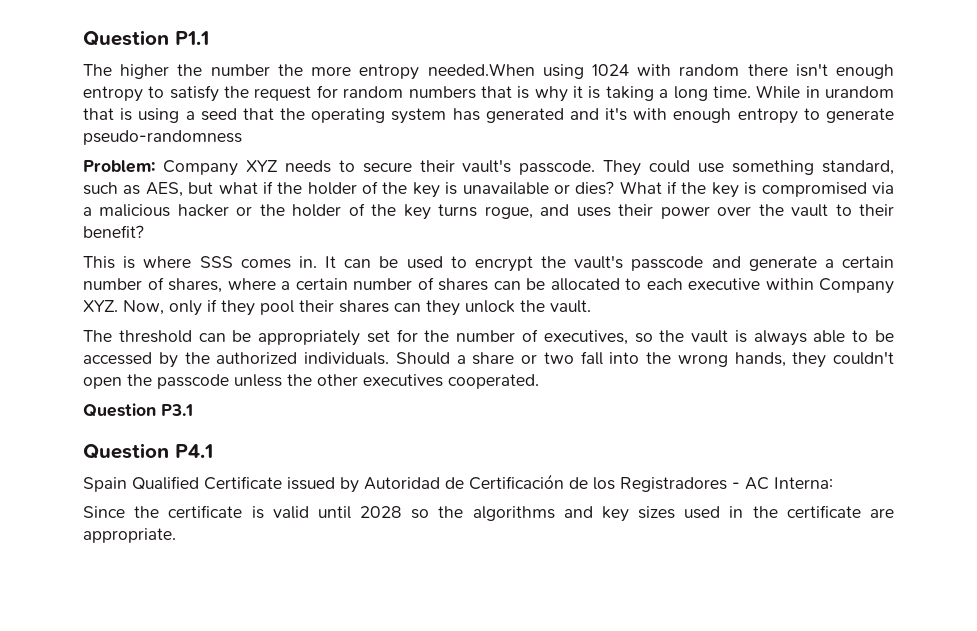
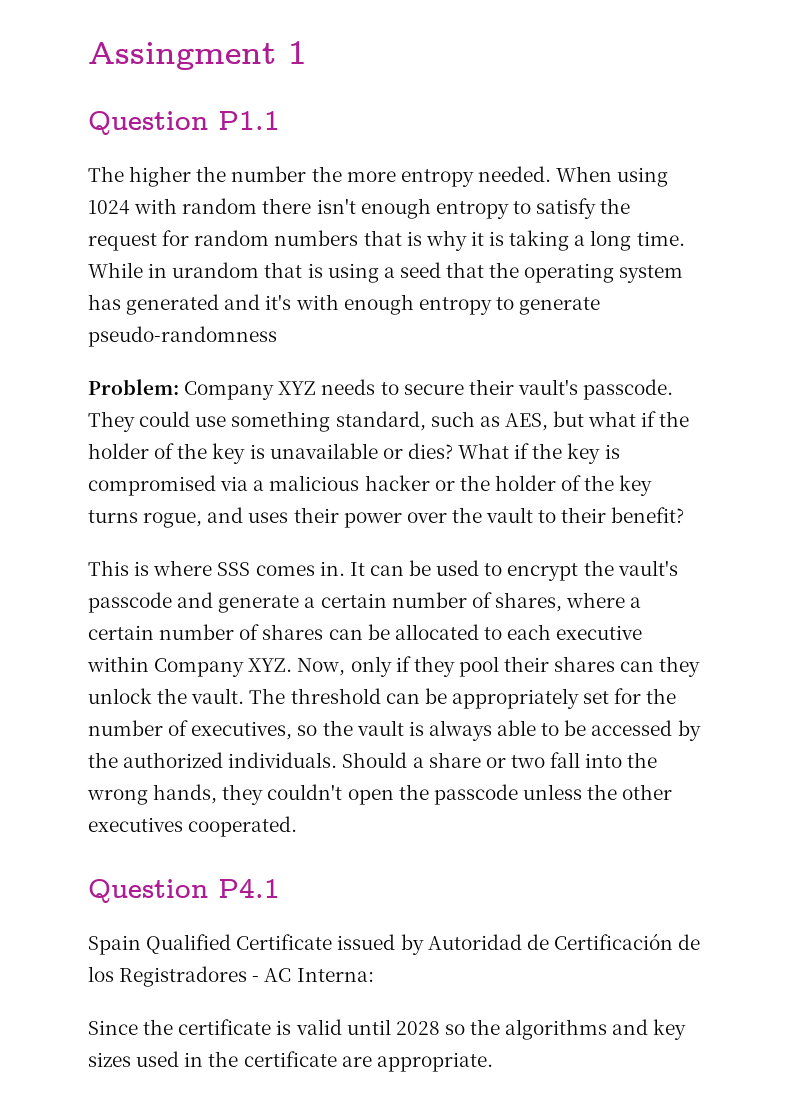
+ Assingment 1
- The higher the number the more entropy needed.When using 1024 with random there isn't enough entropy to satisfy the request for random numbers that is why it is taking a long time.
+ The higher the number the more entropy needed. When using 1024 with random there isn't enough entropy to satisfy the request for random numbers that is why it is taking a long time.
- It can be used to encrypt the vault's passcode and generate a certain number of shares, where a certain number of shares can be allocated to each executive within Company XYZ. Now, only if they pool their shares can they unlock the vault.
- The threshold can be appropriately set for the number of executives, so the vault is always able to be accessed by the authorized individuals.
+ It can be used to encrypt the vault's passcode and generate a certain number of shares, where a certain number of shares can be allocated to each executive within Company XYZ. Now, only if they pool their shares can they unlock the vault. The threshold can be appropriately set for the number of executives, so the vault is always able to be accessed by the authorized individuals.
- Question P3.1

